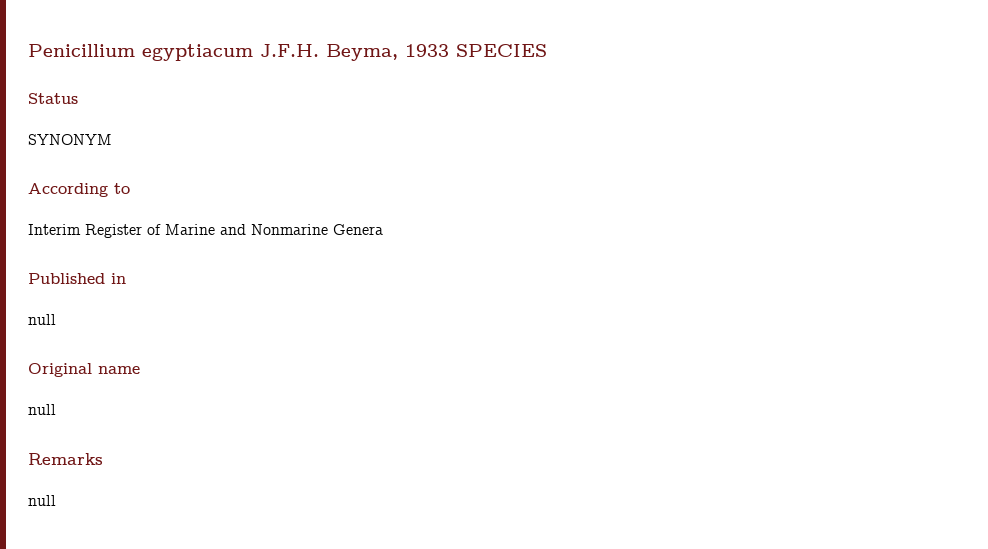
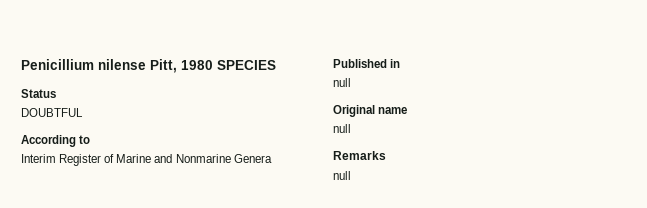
- Penicillium egyptiacum J.F.H. Beyma, 1933 SPECIES
+ Penicillium nilense Pitt, 1980 SPECIES
- SYNONYM
+ DOUBTFUL

